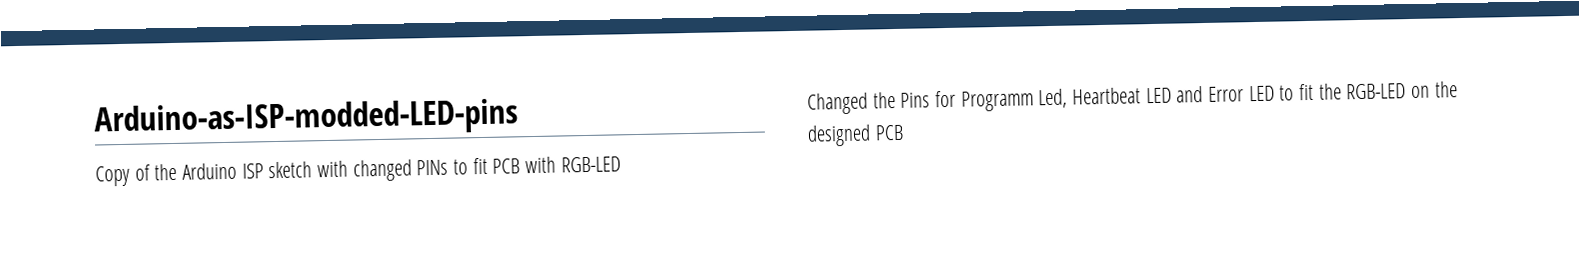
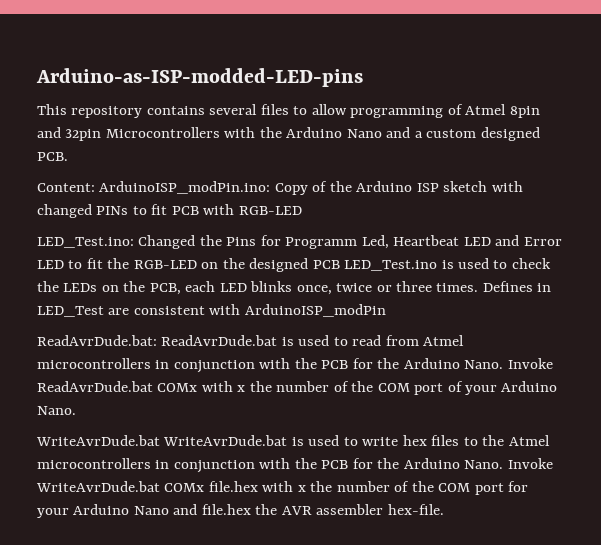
- Copy of the Arduino ISP sketch with changed PINs to fit PCB with RGB-LED
+ This repository contains several files to allow programming of Atmel 8pin and 32pin Microcontrollers with the Arduino Nano and a custom designed PCB.
+ Content: ArduinoISP_modPin.ino: Copy of the Arduino ISP sketch with changed PINs to fit PCB with RGB-LED
- Changed the Pins for Programm Led, Heartbeat LED and Error LED to fit the RGB-LED on the designed PCB
+ LED_Test.ino: Changed the Pins for Programm Led, Heartbeat LED and Error LED to fit the RGB-LED on the designed PCB LED_Test.ino is used to check the LEDs on the PCB, each LED blinks once, twice or three times. Defines in LED_Test are consistent with ArduinoISP_modPin
+ ReadAvrDude.bat: ReadAvrDude.bat is used to read from Atmel microcontrollers in conjunction with the PCB for the Arduino Nano. Invoke ReadAvrDude.bat COMx with x the number of the COM port of your Arduino Nano.
+ WriteAvrDude.bat WriteAvrDude.bat is used to write hex files to the Atmel microcontrollers in conjunction with the PCB for the Arduino Nano. Invoke WriteAvrDude.bat COMx file.hex with x the number of the COM port for your Arduino Nano and file.hex the AVR assembler hex-file.

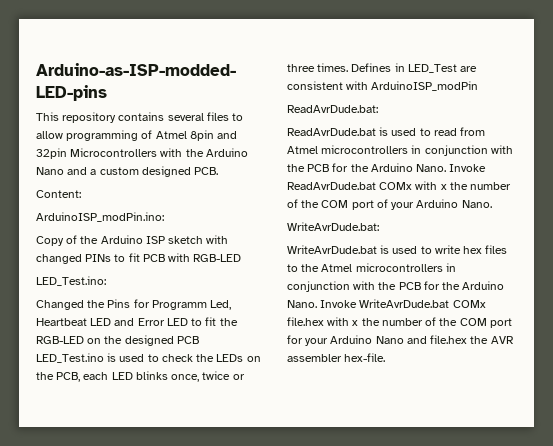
- Content: ArduinoISP_modPin.ino: Copy of the Arduino ISP sketch with changed PINs to fit PCB with RGB-LED
+ Content:
+ ArduinoISP_modPin.ino:
+ Copy of the Arduino ISP sketch with changed PINs to fit PCB with RGB-LED
- LED_Test.ino: Changed the Pins for Programm Led, Heartbeat LED and Error LED to fit the RGB-LED on the designed PCB LED_Test.ino is used to check the LEDs on the PCB, each LED blinks once, twice or three times.
+ LED_Test.ino:
+ Changed the Pins for Programm Led, Heartbeat LED and Error LED to fit the RGB-LED on the designed PCB LED_Test.ino is used to check the LEDs on the PCB, each LED blinks once, twice or three times.
- ReadAvrDude.bat: ReadAvrDude.bat is used to read from Atmel microcontrollers in conjunction with the PCB for the Arduino Nano.
+ ReadAvrDude.bat:
+ ReadAvrDude.bat is used to read from Atmel microcontrollers in conjunction with the PCB for the Arduino Nano.
- WriteAvrDude.bat WriteAvrDude.bat is used to write hex files to the Atmel microcontrollers in conjunction with the PCB for the Arduino Nano.
+ WriteAvrDude.bat:
+ WriteAvrDude.bat is used to write hex files to the Atmel microcontrollers in conjunction with the PCB for the Arduino Nano.

